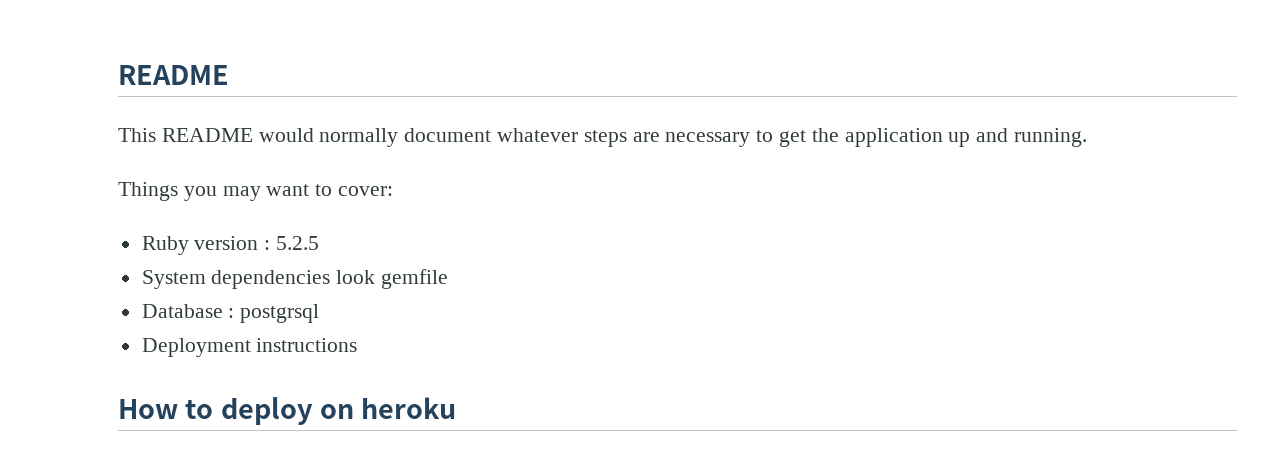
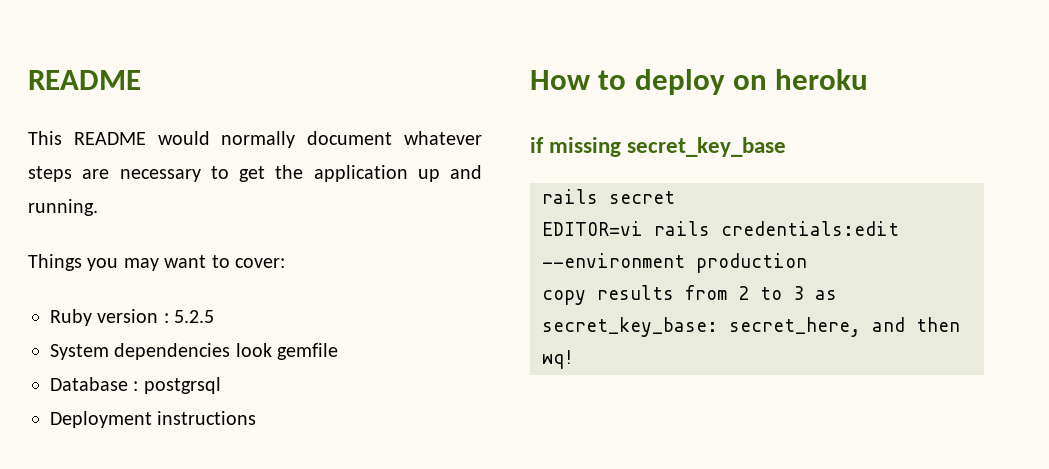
+ if missing secret_key_base
+ rails secret
+ EDITOR=vi rails credentials:edit --environment production
+ copy results from 2 to 3 as secret_key_base: secret_here, and then wq!

